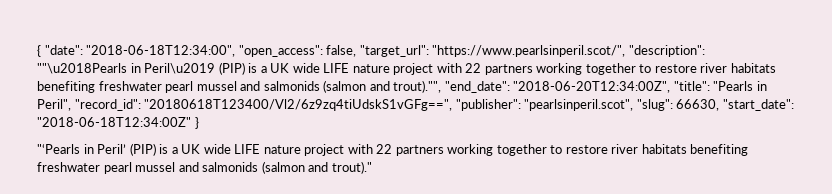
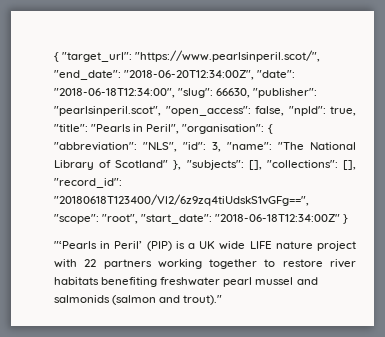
- { "date": "2018-06-18T12:34:00", "open_access": false, "target_url": "https://www.pearlsinperil.scot/", "description": ""\u2018Pearls in Peril\u2019 (PIP) is a UK wide LIFE nature project with 22 partners working together to restore river habitats benefiting freshwater pearl mussel and salmonids (salmon and trout)."", "end_date": "2018-06-20T12:34:00Z", "title": "Pearls in Peril", "record_id": "20180618T123400/Vl2/6z9zq4tiUdskS1vGFg==", "publisher": "pearlsinperil.scot", "slug": 66630, "start_date": "2018-06-18T12:34:00Z" }
+ { "target_url": "https://www.pearlsinperil.scot/", "end_date": "2018-06-20T12:34:00Z", "date": "2018-06-18T12:34:00", "slug": 66630, "publisher": "pearlsinperil.scot", "open_access": false, "npld": true, "title": "Pearls in Peril", "organisation": { "abbreviation": "NLS", "id": 3, "name": "The National Library of Scotland" }, "subjects": [], "collections": [], "record_id": "20180618T123400/Vl2/6z9zq4tiUdskS1vGFg==", "scope": "root", "start_date": "2018-06-18T12:34:00Z" }

